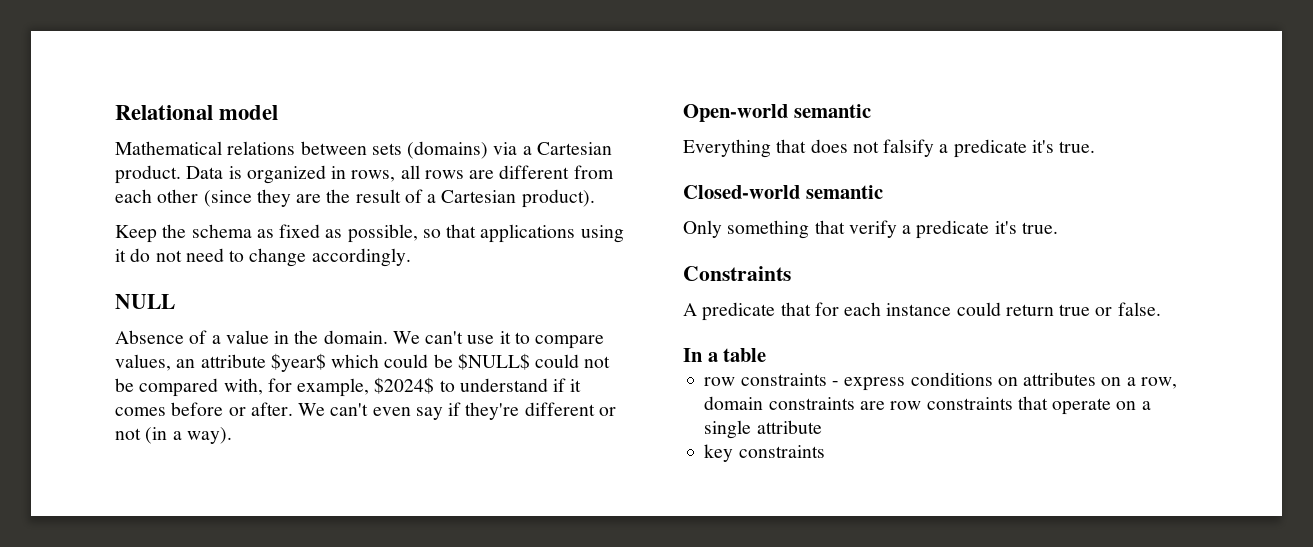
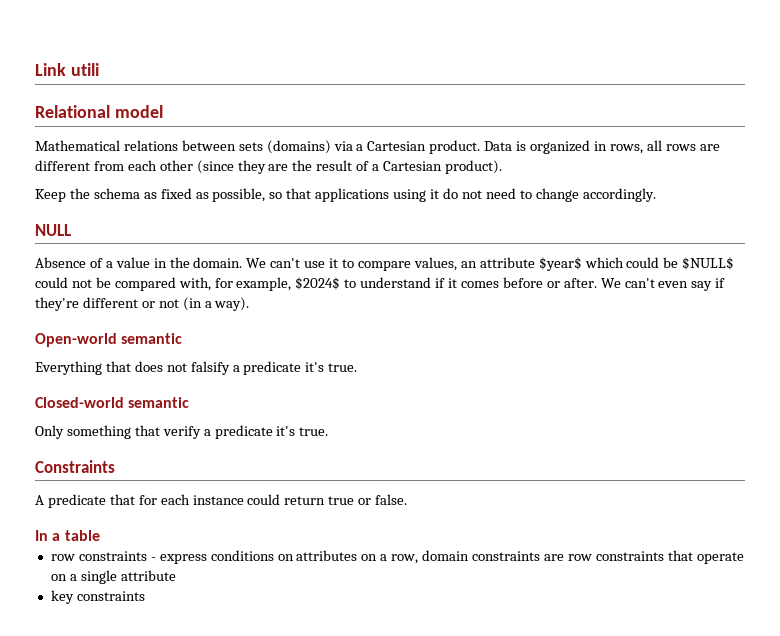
+ Link utili

